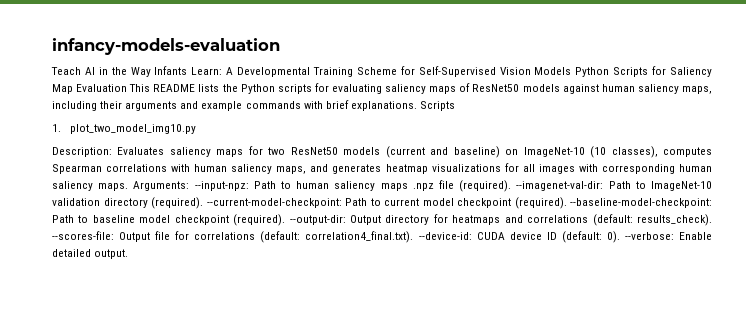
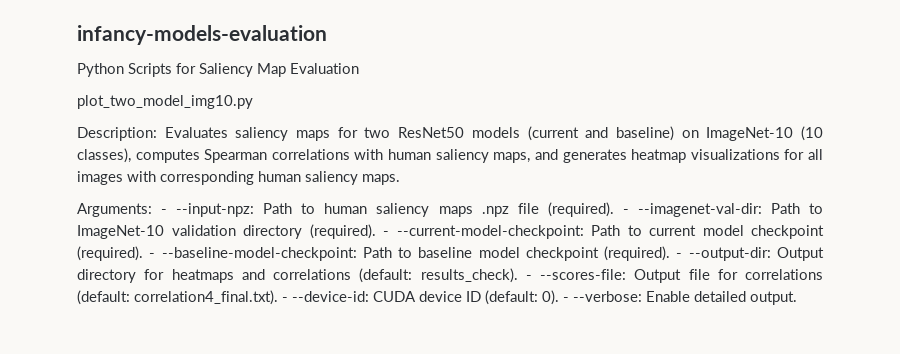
- Teach AI in the Way Infants Learn: A Developmental Training Scheme for Self-Supervised Vision Models Python Scripts for Saliency Map Evaluation This README lists the Python scripts for evaluating saliency maps of ResNet50 models against human saliency maps, including their arguments and example commands with brief explanations. Scripts
- 1. plot_two_model_img10.py
+ Python Scripts for Saliency Map Evaluation
+ plot_two_model_img10.py
- Description: Evaluates saliency maps for two ResNet50 models (current and baseline) on ImageNet-10 (10 classes), computes Spearman correlations with human saliency maps, and generates heatmap visualizations for all images with corresponding human saliency maps. Arguments: --input-npz: Path to human saliency maps .npz file (required).
+ Description: Evaluates saliency maps for two ResNet50 models (current and baseline) on ImageNet-10 (10 classes), computes Spearman correlations with human saliency maps, and generates heatmap visualizations for all images with corresponding human saliency maps.
+ Arguments: - --input-npz: Path to human saliency maps .npz file (required).
- --imagenet-val-dir: Path to ImageNet-10 validation directory (required).
+ - --imagenet-val-dir: Path to ImageNet-10 validation directory (required).
- --current-model-checkpoint: Path to current model checkpoint (required).
+ - --current-model-checkpoint: Path to current model checkpoint (required).
- --baseline-model-checkpoint: Path to baseline model checkpoint (required).
+ - --baseline-model-checkpoint: Path to baseline model checkpoint (required).
- --output-dir: Output directory for heatmaps and correlations (default: results_check).
+ - --output-dir: Output directory for heatmaps and correlations (default: results_check).
- --scores-file: Output file for correlations (default: correlation4_final.txt). --device-id: CUDA device ID (default: 0).
+ - --scores-file: Output file for correlations (default: correlation4_final.txt). - --device-id: CUDA device ID (default: 0).
- --verbose: Enable detailed output.
+ - --verbose: Enable detailed output.

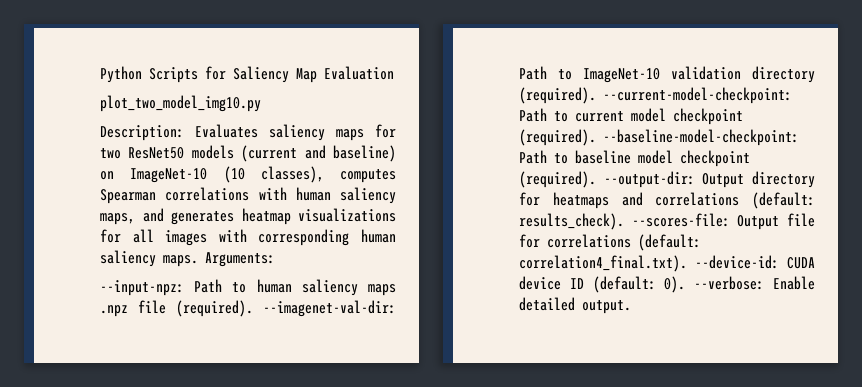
- infancy-models-evaluation
- Description: Evaluates saliency maps for two ResNet50 models (current and baseline) on ImageNet-10 (10 classes), computes Spearman correlations with human saliency maps, and generates heatmap visualizations for all images with corresponding human saliency maps.
- Arguments: - --input-npz: Path to human saliency maps .npz file (required).
+ Description: Evaluates saliency maps for two ResNet50 models (current and baseline) on ImageNet-10 (10 classes), computes Spearman correlations with human saliency maps, and generates heatmap visualizations for all images with corresponding human saliency maps. Arguments:
+ --input-npz: Path to human saliency maps .npz file (required).
- - --imagenet-val-dir: Path to ImageNet-10 validation directory (required).
+ --imagenet-val-dir: Path to ImageNet-10 validation directory (required).
- - --current-model-checkpoint: Path to current model checkpoint (required).
+ --current-model-checkpoint: Path to current model checkpoint (required).
- - --baseline-model-checkpoint: Path to baseline model checkpoint (required).
+ --baseline-model-checkpoint: Path to baseline model checkpoint (required).
- - --output-dir: Output directory for heatmaps and correlations (default: results_check).
+ --output-dir: Output directory for heatmaps and correlations (default: results_check).
- - --scores-file: Output file for correlations (default: correlation4_final.txt). - --device-id: CUDA device ID (default: 0).
+ --scores-file: Output file for correlations (default: correlation4_final.txt). --device-id: CUDA device ID (default: 0).
- - --verbose: Enable detailed output.
+ --verbose: Enable detailed output.

